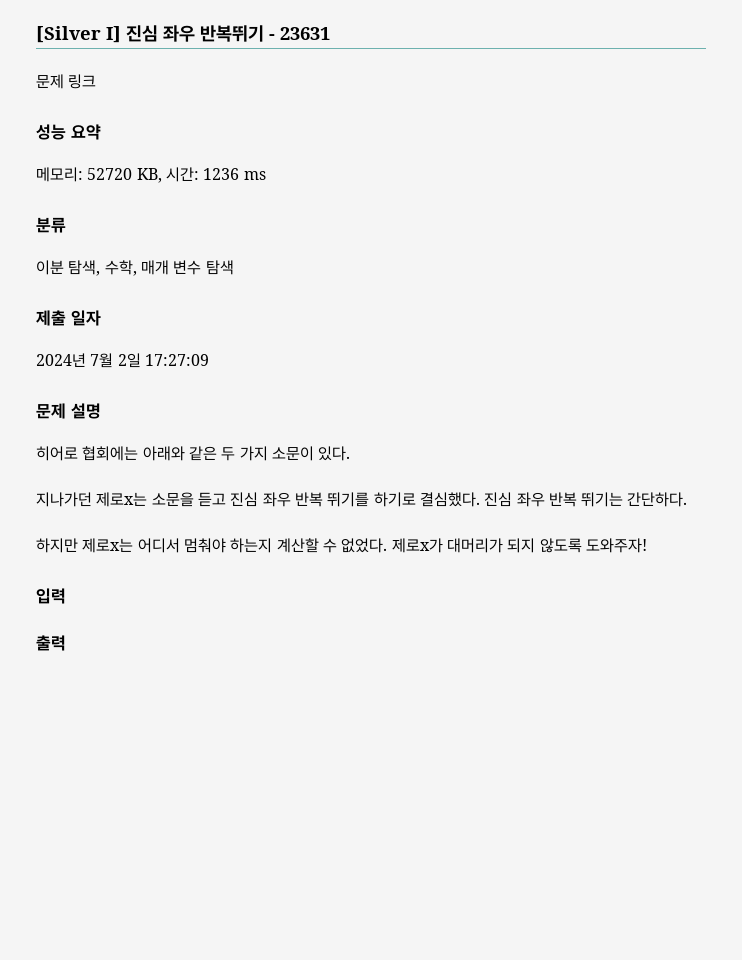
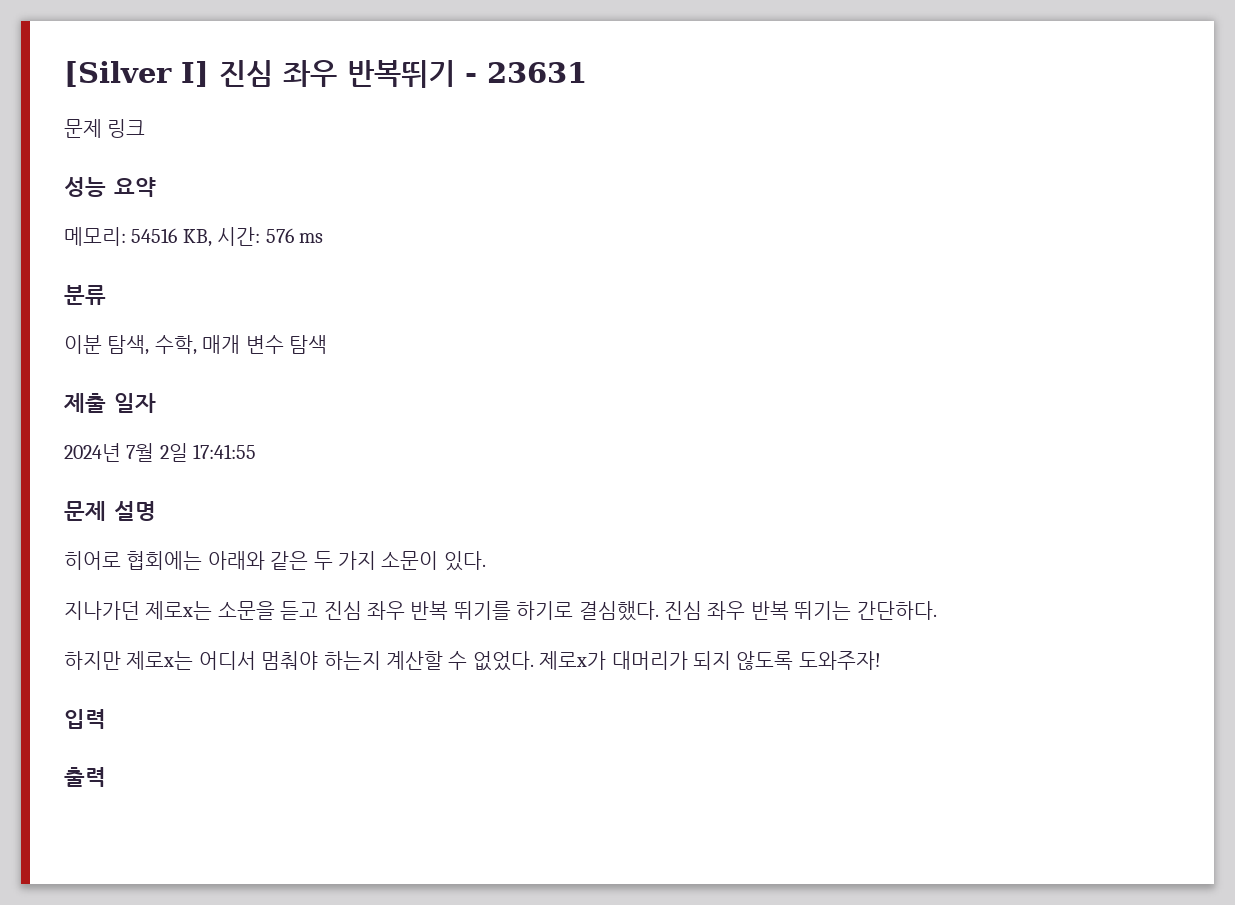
- 메모리: 52720 KB, 시간: 1236 ms
+ 메모리: 54516 KB, 시간: 576 ms
- 2024년 7월 2일 17:27:09
+ 2024년 7월 2일 17:41:55

